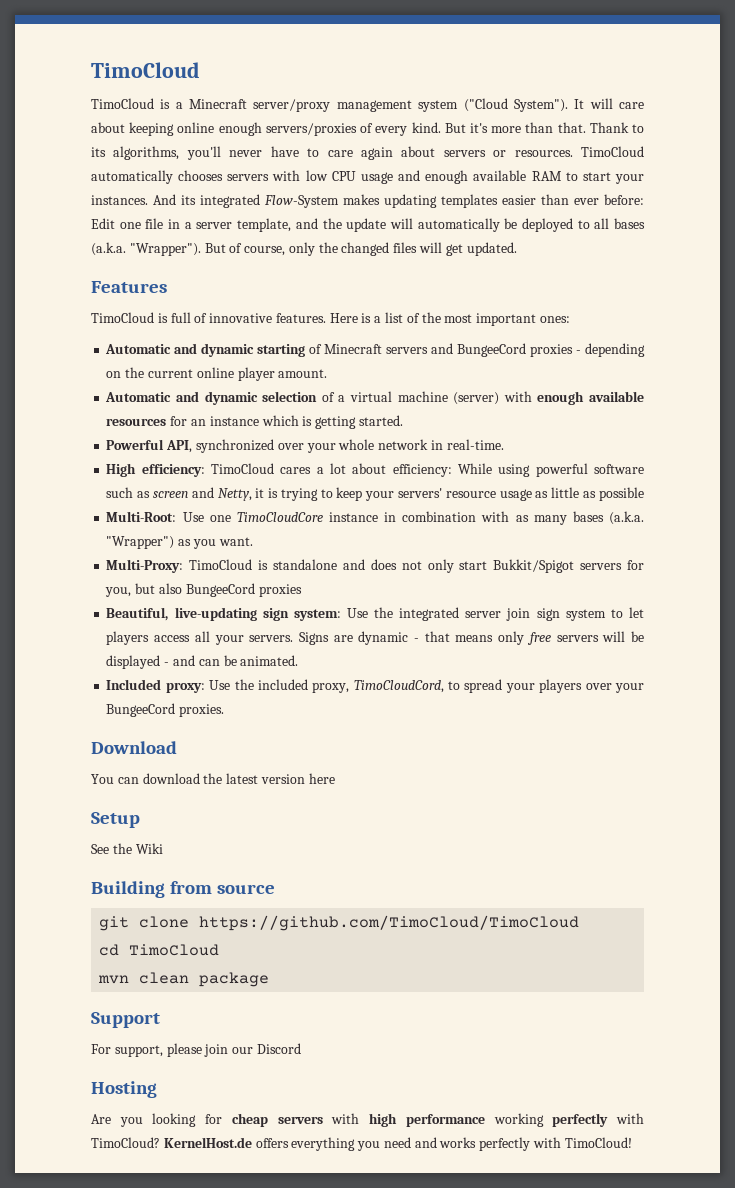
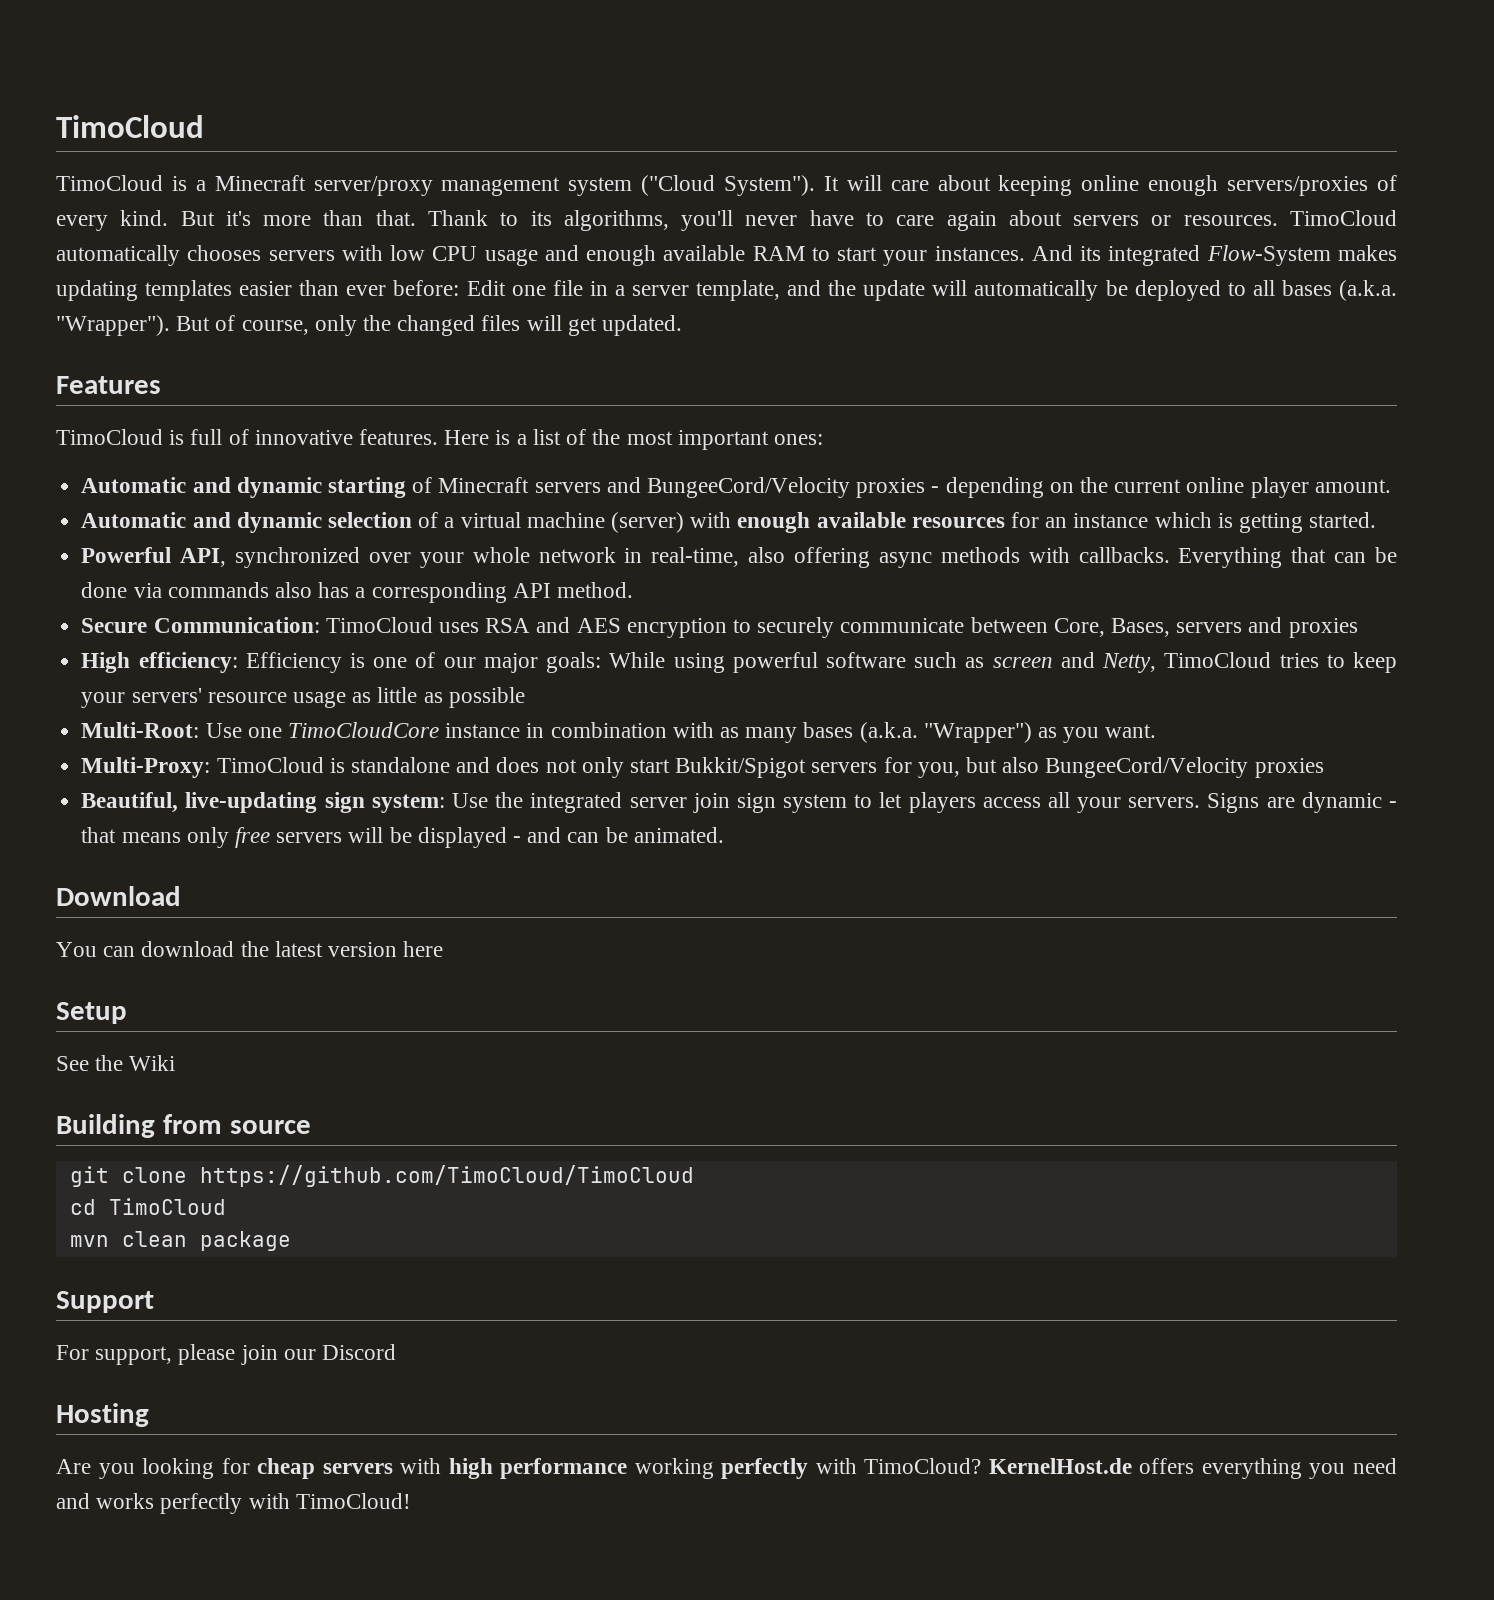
- Automatic and dynamic starting of Minecraft servers and BungeeCord proxies - depending on the current online player amount.
+ Automatic and dynamic starting of Minecraft servers and BungeeCord/Velocity proxies - depending on the current online player amount.
- Powerful API, synchronized over your whole network in real-time.
- High efficiency: TimoCloud cares a lot about efficiency: While using powerful software such as screen and Netty, it is trying to keep your servers' resource usage as little as possible
+ Powerful API, synchronized over your whole network in real-time, also offering async methods with callbacks. Everything that can be done via commands also has a corresponding API method.
+ Secure Communication: TimoCloud uses RSA and AES encryption to securely communicate between Core, Bases, servers and proxies
+ High efficiency: Efficiency is one of our major goals: While using powerful software such as screen and Netty, TimoCloud tries to keep your servers' resource usage as little as possible
- Multi-Proxy: TimoCloud is standalone and does not only start Bukkit/Spigot servers for you, but also BungeeCord proxies
+ Multi-Proxy: TimoCloud is standalone and does not only start Bukkit/Spigot servers for you, but also BungeeCord/Velocity proxies
- Included proxy: Use the included proxy, TimoCloudCord, to spread your players over your BungeeCord proxies.

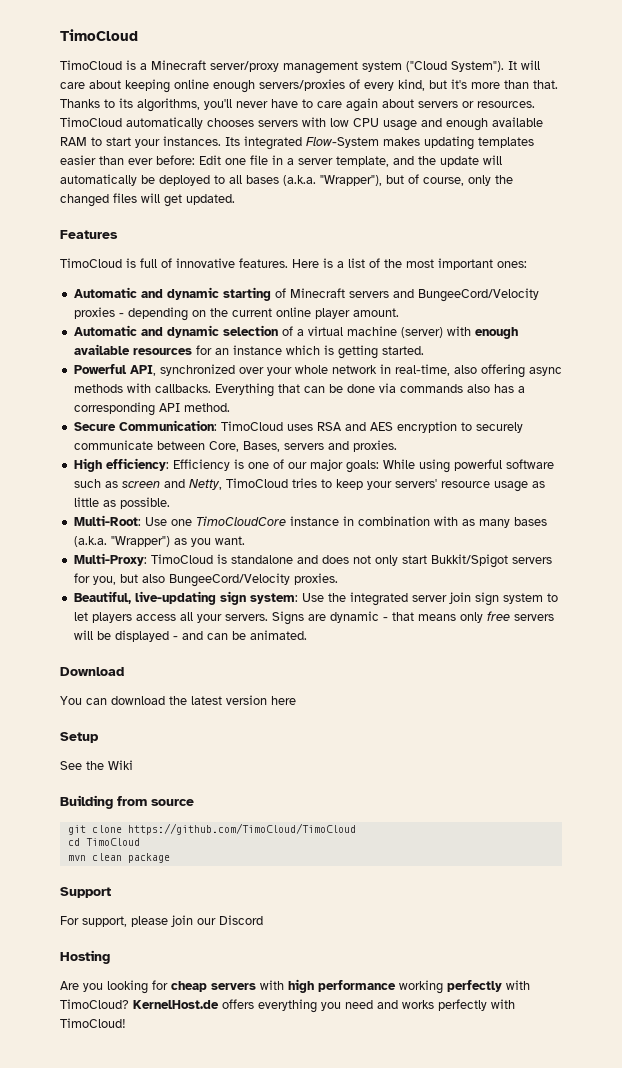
- It will care about keeping online enough servers/proxies of every kind. But it's more than that.
+ It will care about keeping online enough servers/proxies of every kind, but it's more than that.
- Thank to its algorithms, you'll never have to care again about servers or resources.
+ Thanks to its algorithms, you'll never have to care again about servers or resources.
- And its integrated Flow-System makes updating templates easier than ever before: Edit one file in a server template, and the update will automatically be deployed to all bases (a.k.a. "Wrapper"). But of course, only the changed files will get updated.
+ Its integrated Flow-System makes updating templates easier than ever before: Edit one file in a server template, and the update will automatically be deployed to all bases (a.k.a. "Wrapper"), but of course, only the changed files will get updated.
- Secure Communication: TimoCloud uses RSA and AES encryption to securely communicate between Core, Bases, servers and proxies
+ Secure Communication: TimoCloud uses RSA and AES encryption to securely communicate between Core, Bases, servers and proxies.
- High efficiency: Efficiency is one of our major goals: While using powerful software such as screen and Netty, TimoCloud tries to keep your servers' resource usage as little as possible
+ High efficiency: Efficiency is one of our major goals: While using powerful software such as screen and Netty, TimoCloud tries to keep your servers' resource usage as little as possible.
- Multi-Proxy: TimoCloud is standalone and does not only start Bukkit/Spigot servers for you, but also BungeeCord/Velocity proxies
+ Multi-Proxy: TimoCloud is standalone and does not only start Bukkit/Spigot servers for you, but also BungeeCord/Velocity proxies.

